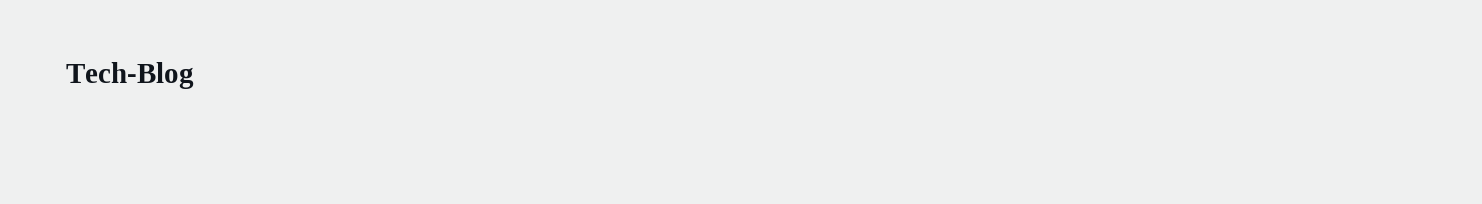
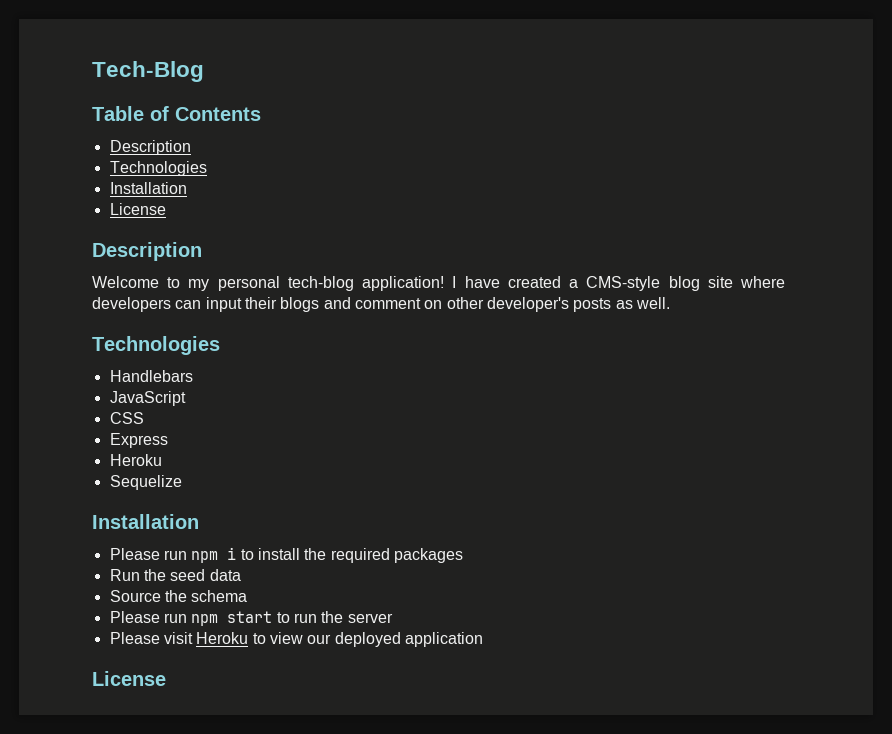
+ Table of Contents
+ Description
+ Technologies
+ Installation
+ License
+ Description
+ Welcome to my personal tech-blog application! I have created a CMS-style blog site where developers can input their blogs and comment on other developer's posts as well.
+ Technologies
+ Handlebars
+ JavaScript
+ CSS
+ Express
+ Heroku
+ Sequelize
+ Installation
+ Please run npm i to install the required packages
+ Run the seed data
+ Source the schema
+ Please run npm start to run the server
+ Please visit Heroku to view our deployed application
+ License

